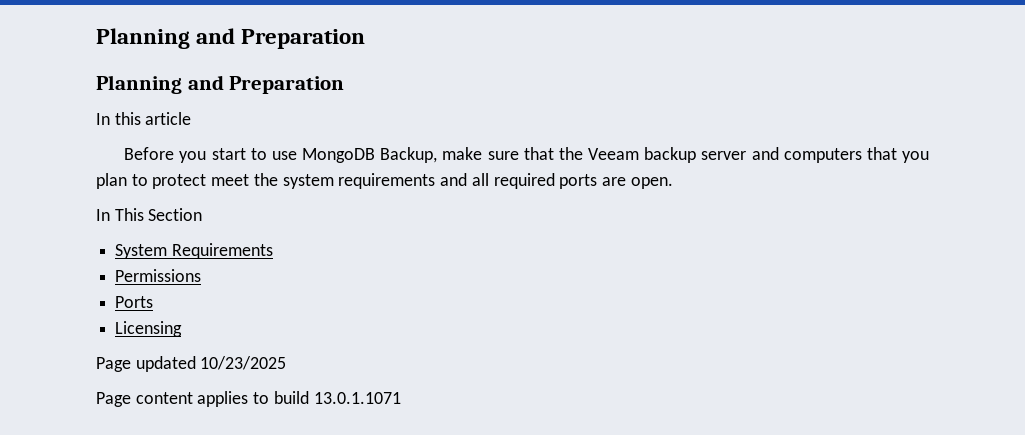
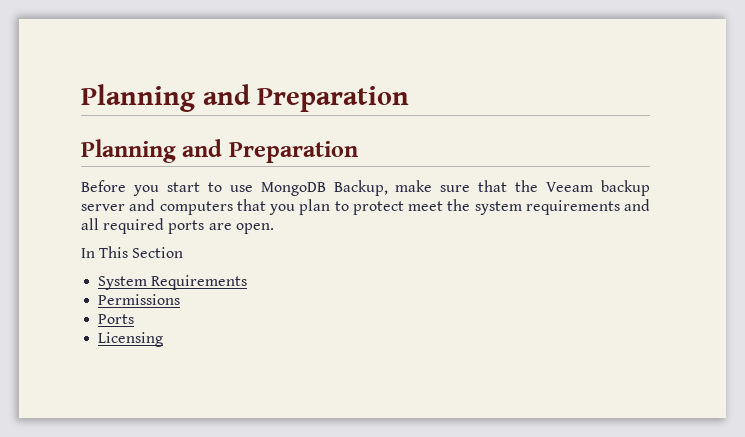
- In this article
- Page updated 10/23/2025
- Page content applies to build 13.0.1.1071

